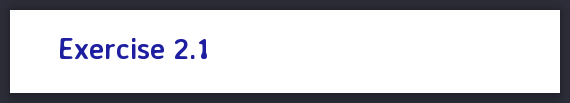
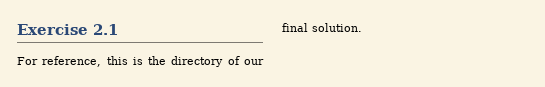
+ For reference, this is the directory of our final solution.

